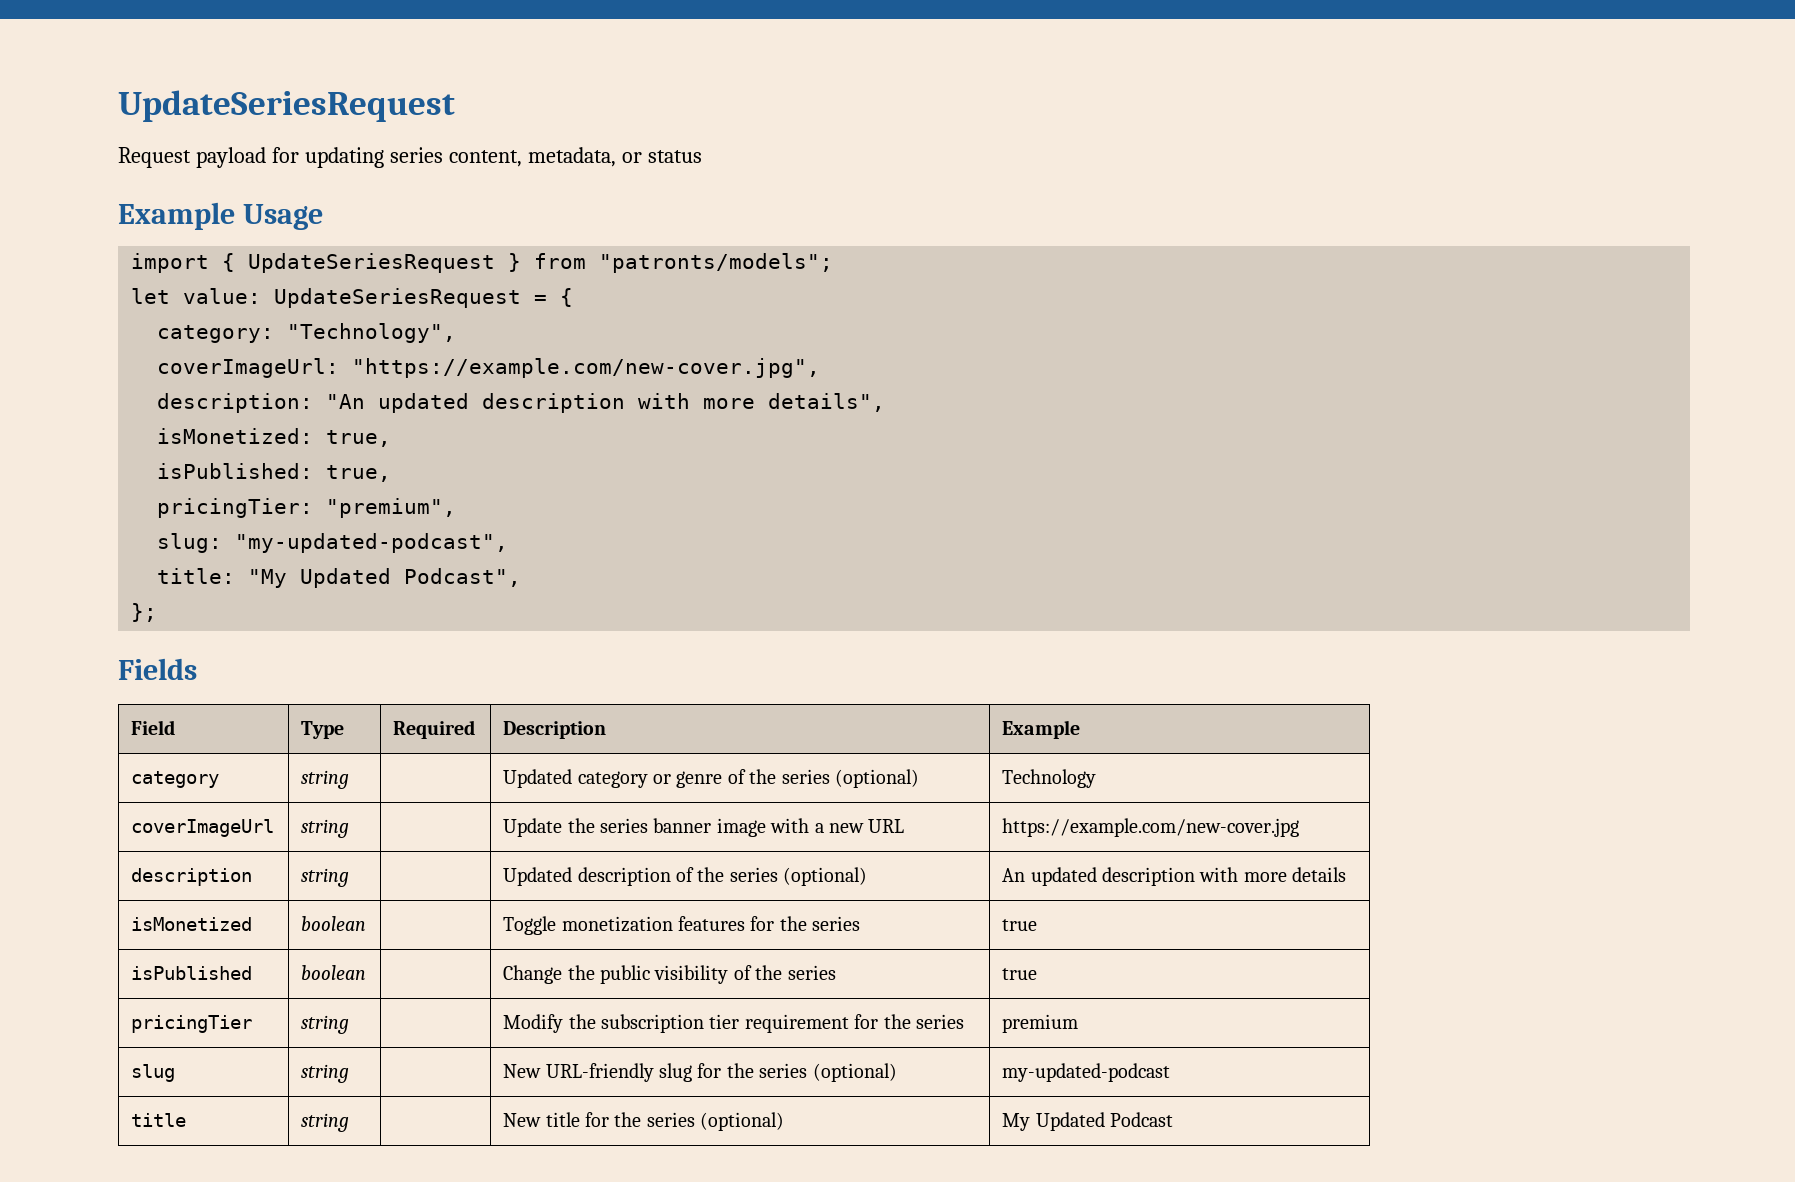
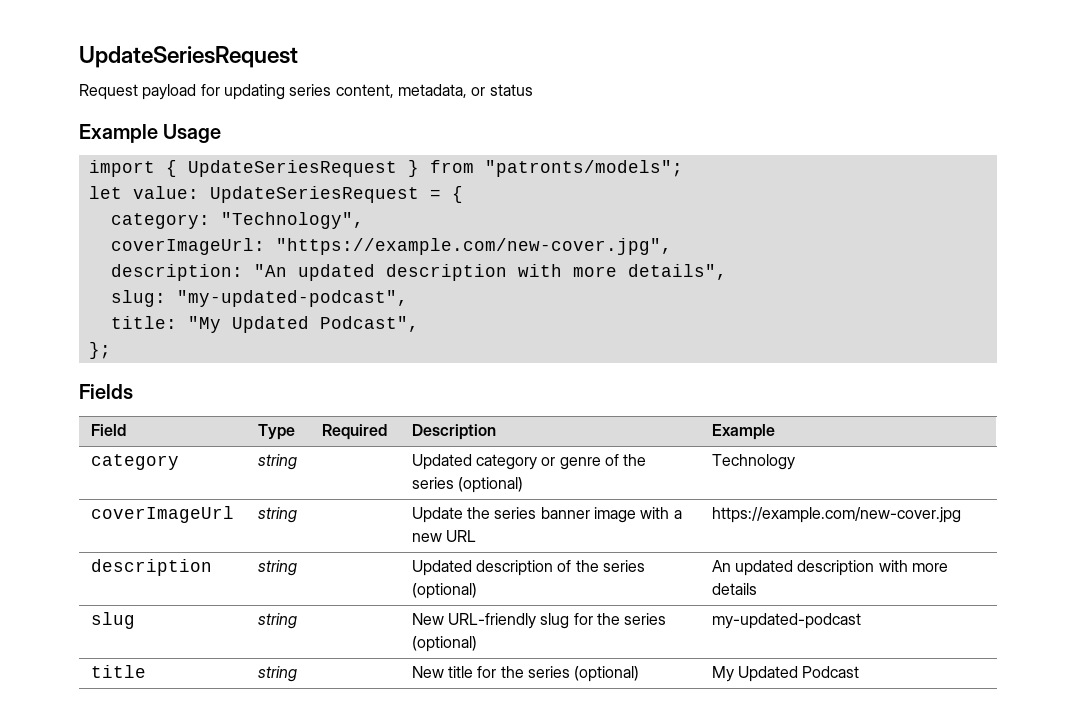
- isMonetized: true,
- isPublished: true,
- pricingTier: "premium",
- isMonetized | boolean | | Toggle monetization features for the series | true
- isPublished | boolean | | Change the public visibility of the series | true
- pricingTier | string | | Modify the subscription tier requirement for the series | premium

